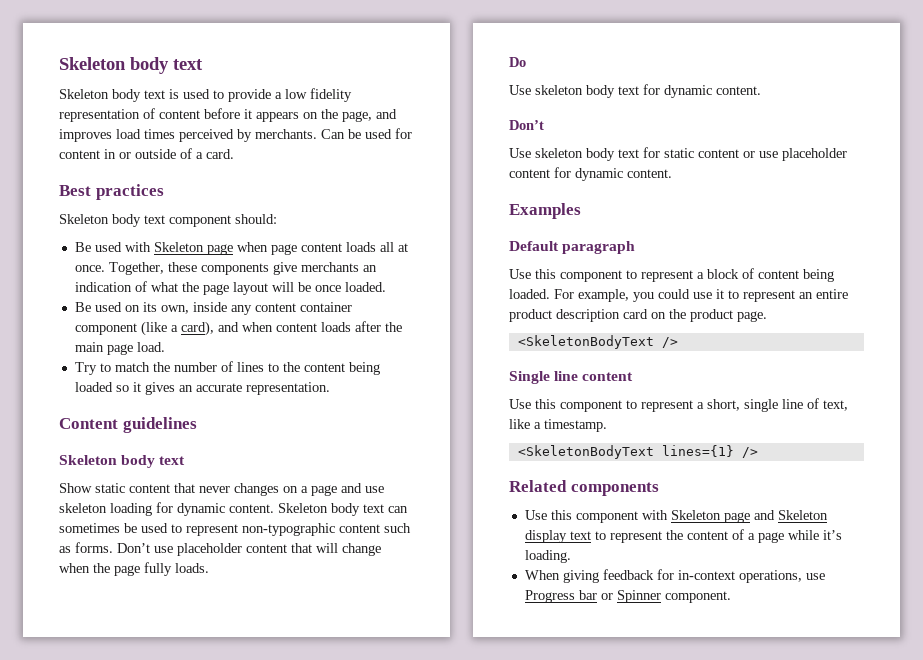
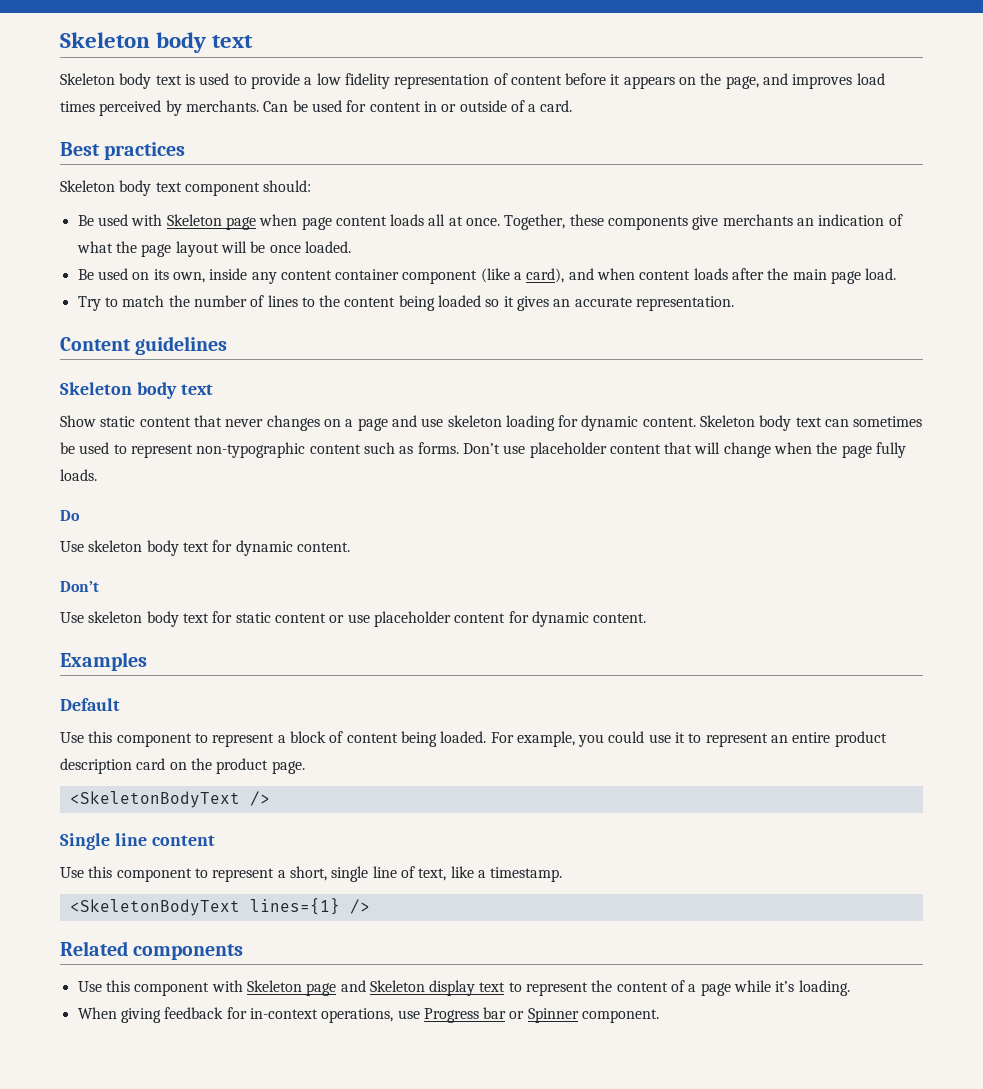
- Default paragraph
+ Default

